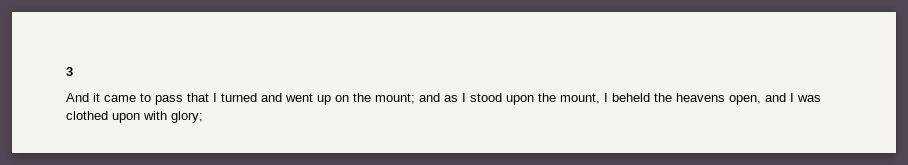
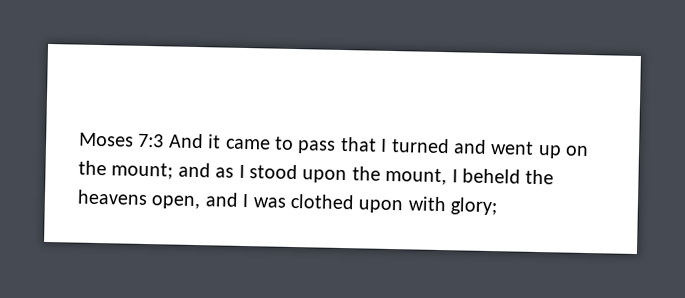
- 3
- And it came to pass that I turned and went up on the mount; and as I stood upon the mount, I beheld the heavens open, and I was clothed upon with glory;
+ Moses 7:3 And it came to pass that I turned and went up on the mount; and as I stood upon the mount, I beheld the heavens open, and I was clothed upon with glory;

